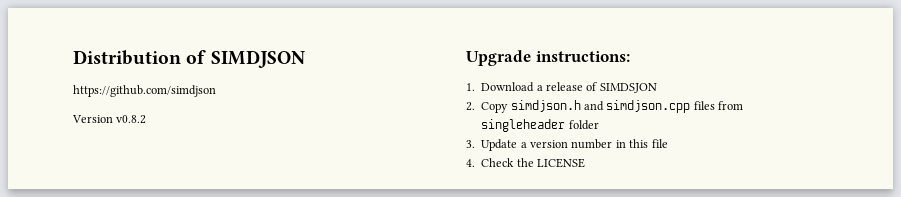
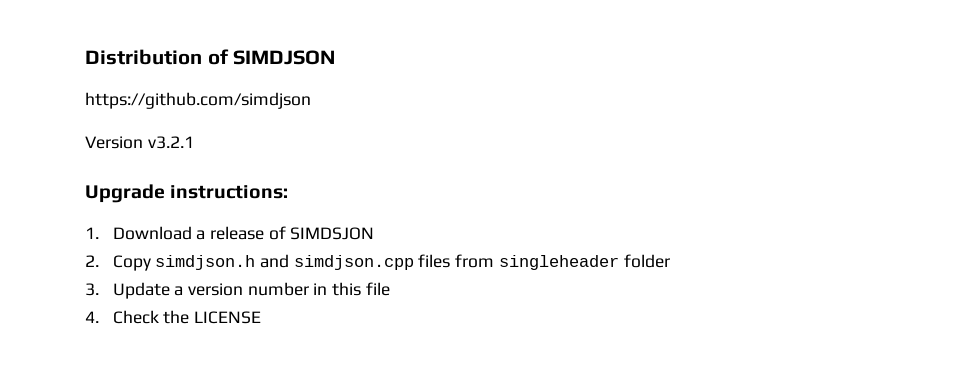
- Version v0.8.2
+ Version v3.2.1

